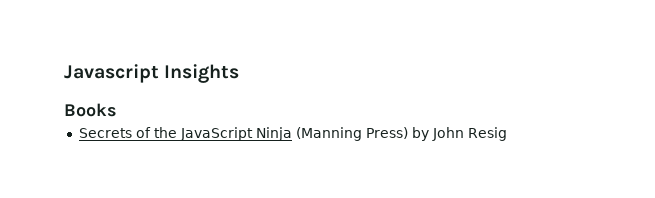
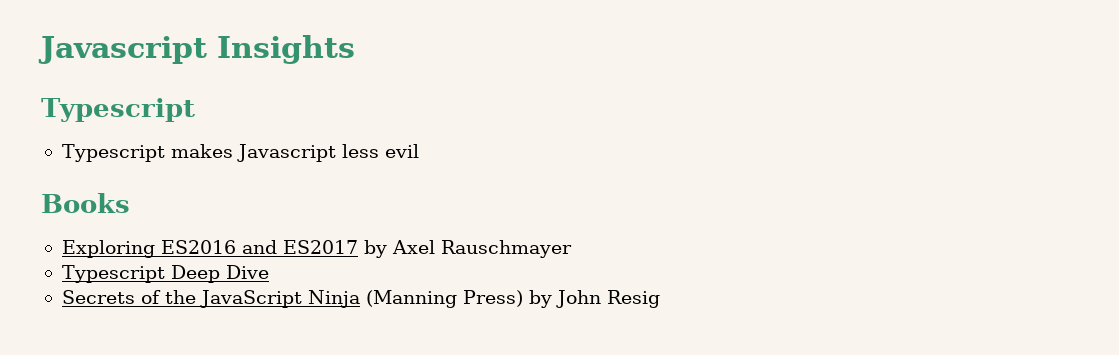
  Javascript Insights
+ Typescript
+ Typescript makes Javascript less evil
  Books
+ Exploring ES2016 and ES2017 by Axel Rauschmayer
+ Typescript Deep Dive

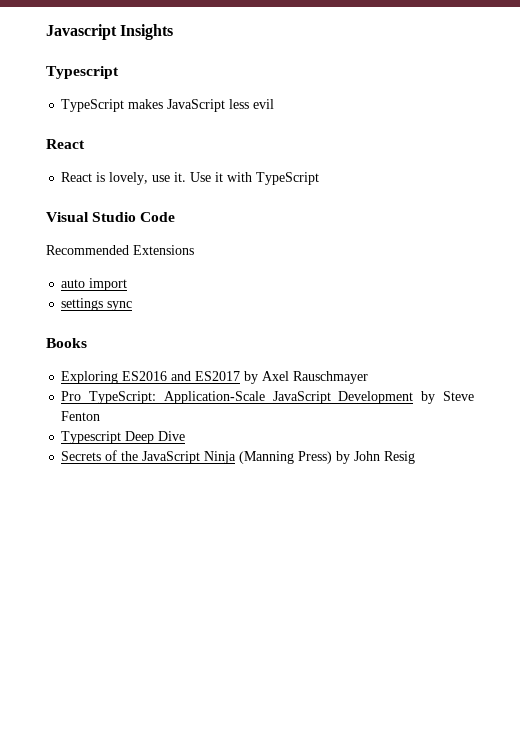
- Typescript makes Javascript less evil
+ TypeScript makes JavaScript less evil
+ React
+ React is lovely, use it. Use it with TypeScript
+ Visual Studio Code
+ Recommended Extensions
+ auto import
+ settings sync
+ Pro TypeScript: Application-Scale JavaScript Development by Steve Fenton

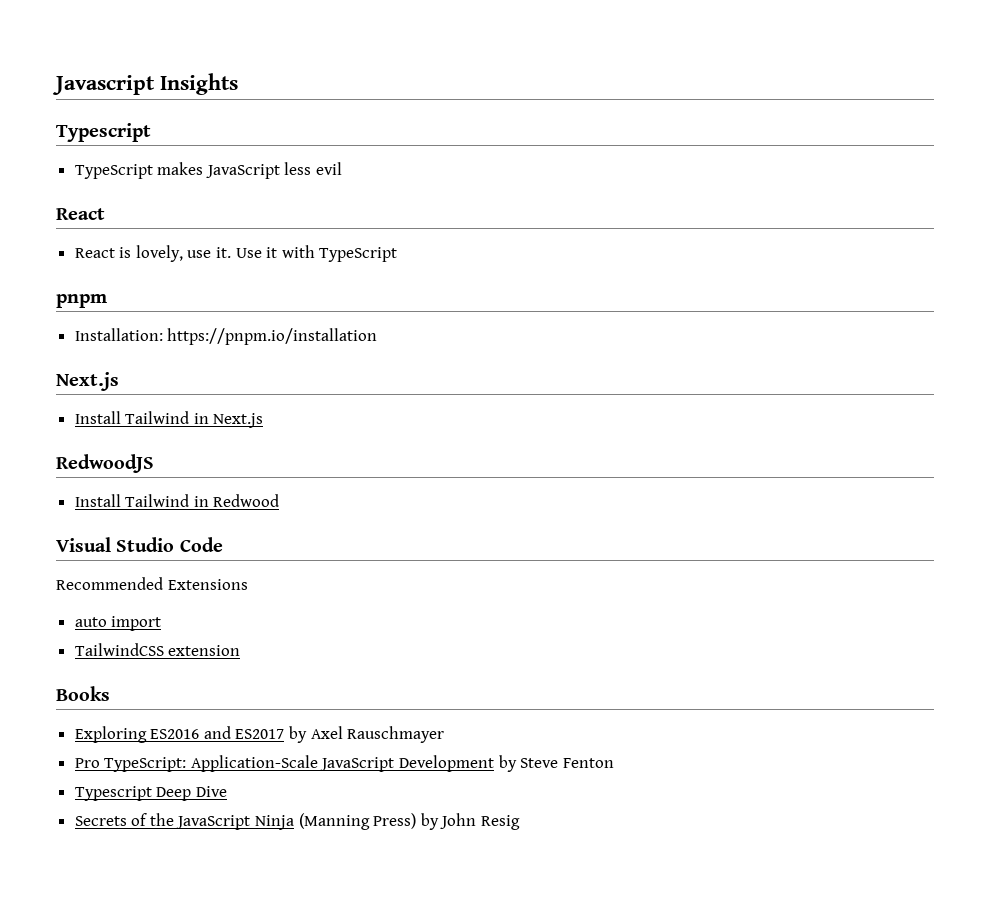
+ pnpm
+ Installation: https://pnpm.io/installation
+ Next.js
+ Install Tailwind in Next.js
+ RedwoodJS
+ Install Tailwind in Redwood
- settings sync
+ TailwindCSS extension

